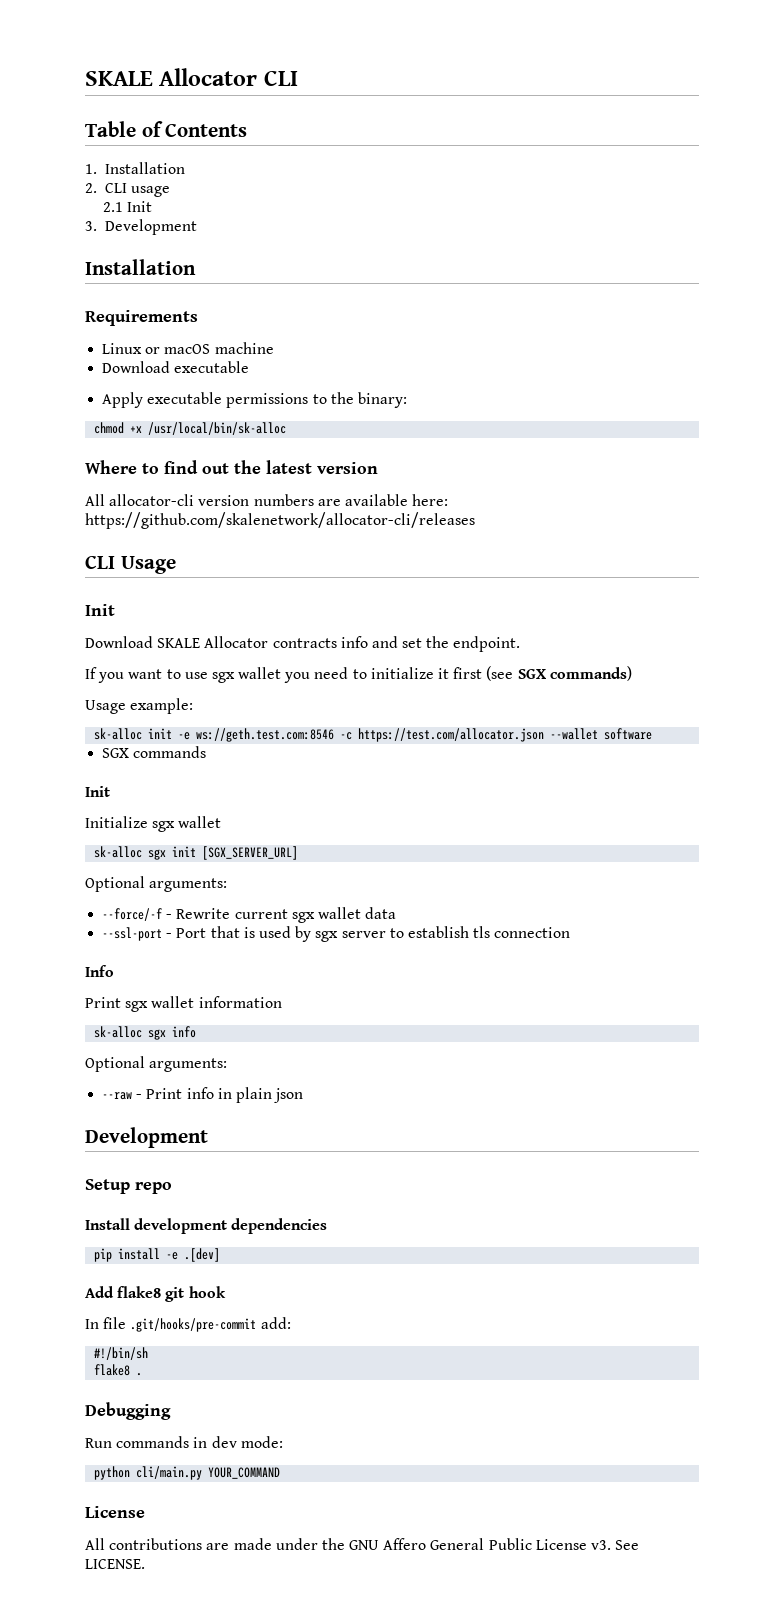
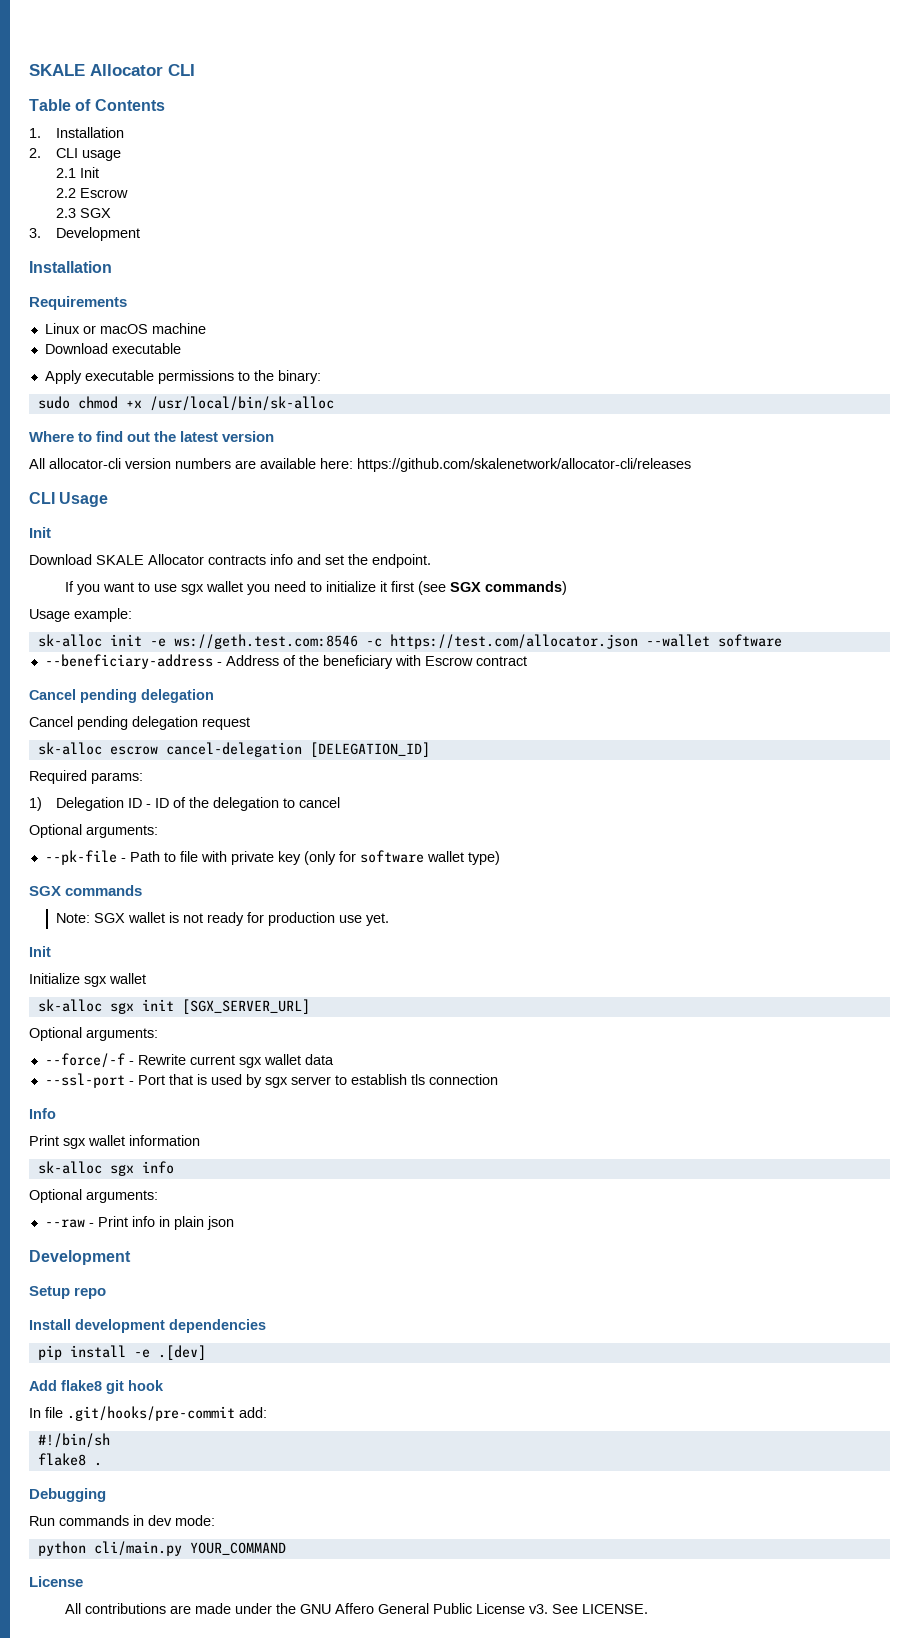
+ 2.2 Escrow
+ 2.3 SGX
- chmod +x /usr/local/bin/sk-alloc
+ sudo chmod +x /usr/local/bin/sk-alloc
+ --beneficiary-address - Address of the beneficiary with Escrow contract
+ Cancel pending delegation
+ Cancel pending delegation request
+ sk-alloc escrow cancel-delegation [DELEGATION_ID]
+ Required params:
+ 1) Delegation ID - ID of the delegation to cancel
+ Optional arguments:
+ --pk-file - Path to file with private key (only for software wallet type)
  SGX commands
+ Note: SGX wallet is not ready for production use yet.

